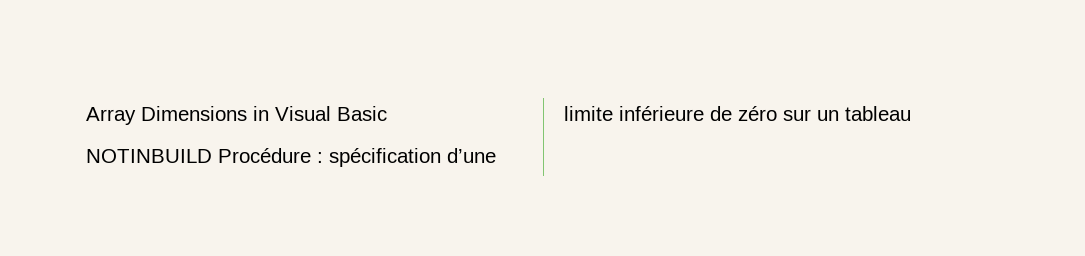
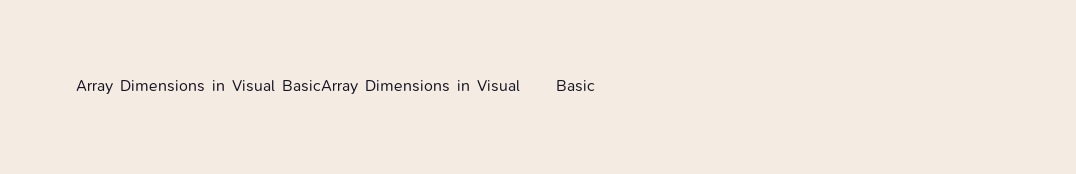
- Array Dimensions in Visual Basic
- NOTINBUILD Procédure : spécification d’une limite inférieure de zéro sur un tableau
+ Array Dimensions in Visual BasicArray Dimensions in Visual Basic

